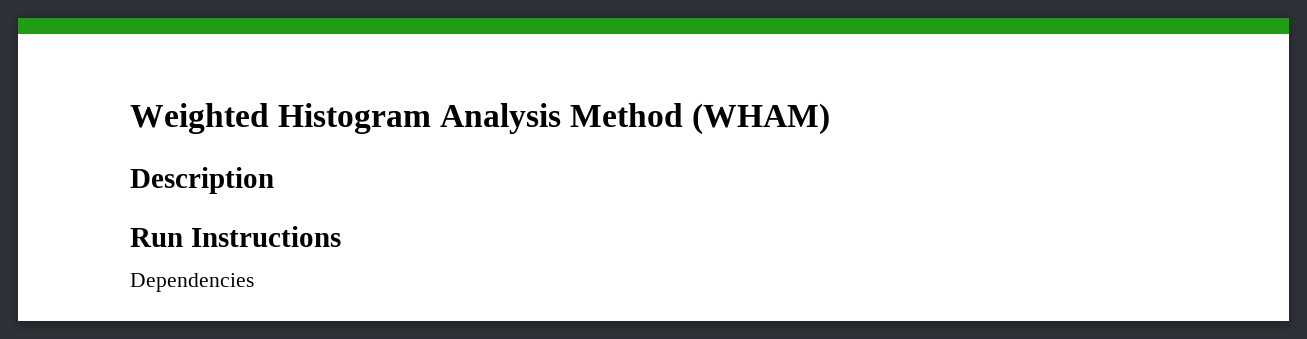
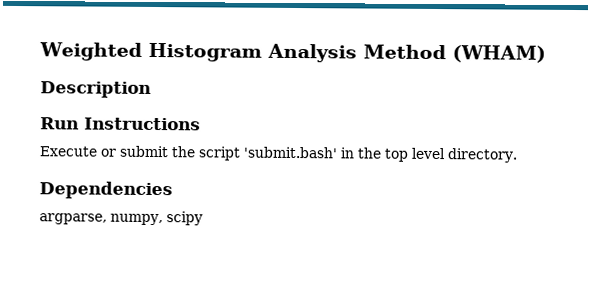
+ Execute or submit the script 'submit.bash' in the top level directory.
  Dependencies
+ argparse, numpy, scipy

